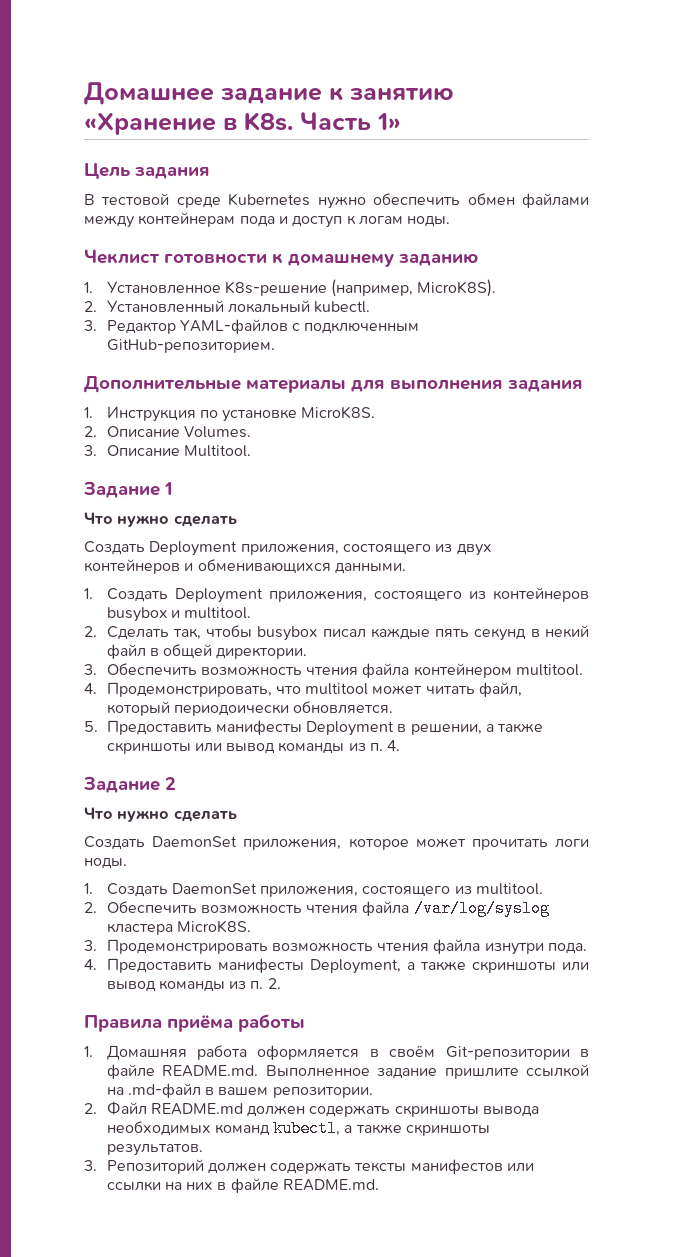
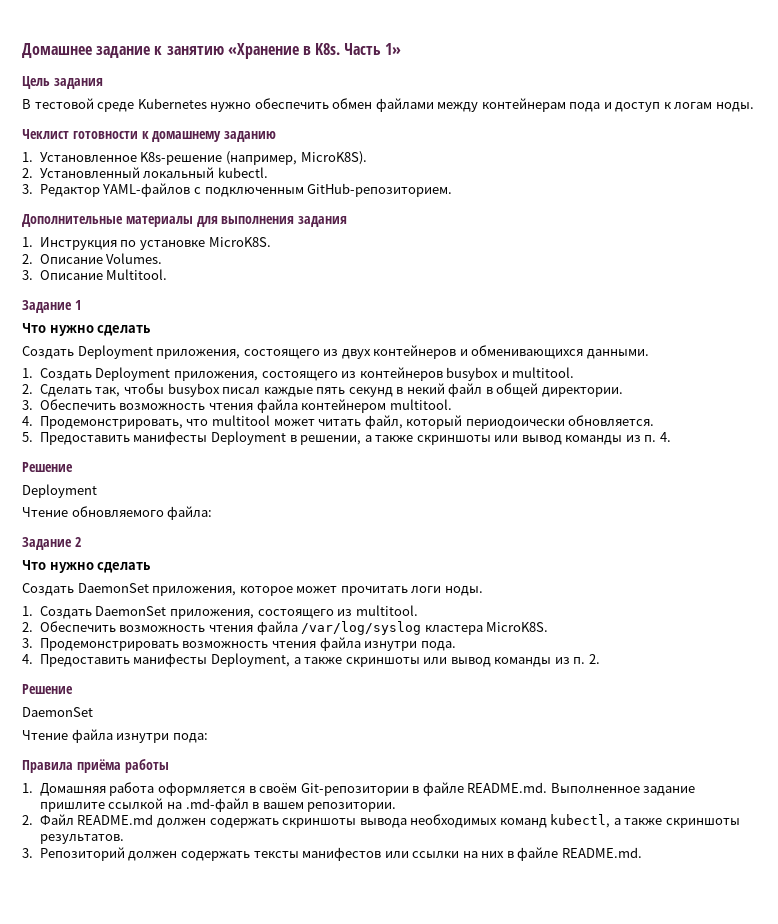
  5. Предоставить манифесты Deployment в решении, а также скриншоты или вывод команды из п. 4.
+ Решение
+ Deployment
+ Чтение обновляемого файла:
  4. Предоставить манифесты Deployment, а также скриншоты или вывод команды из п. 2.
+ Решение
+ DaemonSet
+ Чтение файла изнутри пода:

